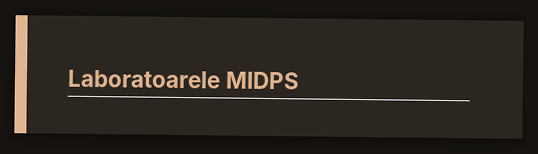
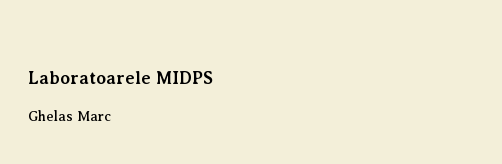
+ Ghelas Marc

